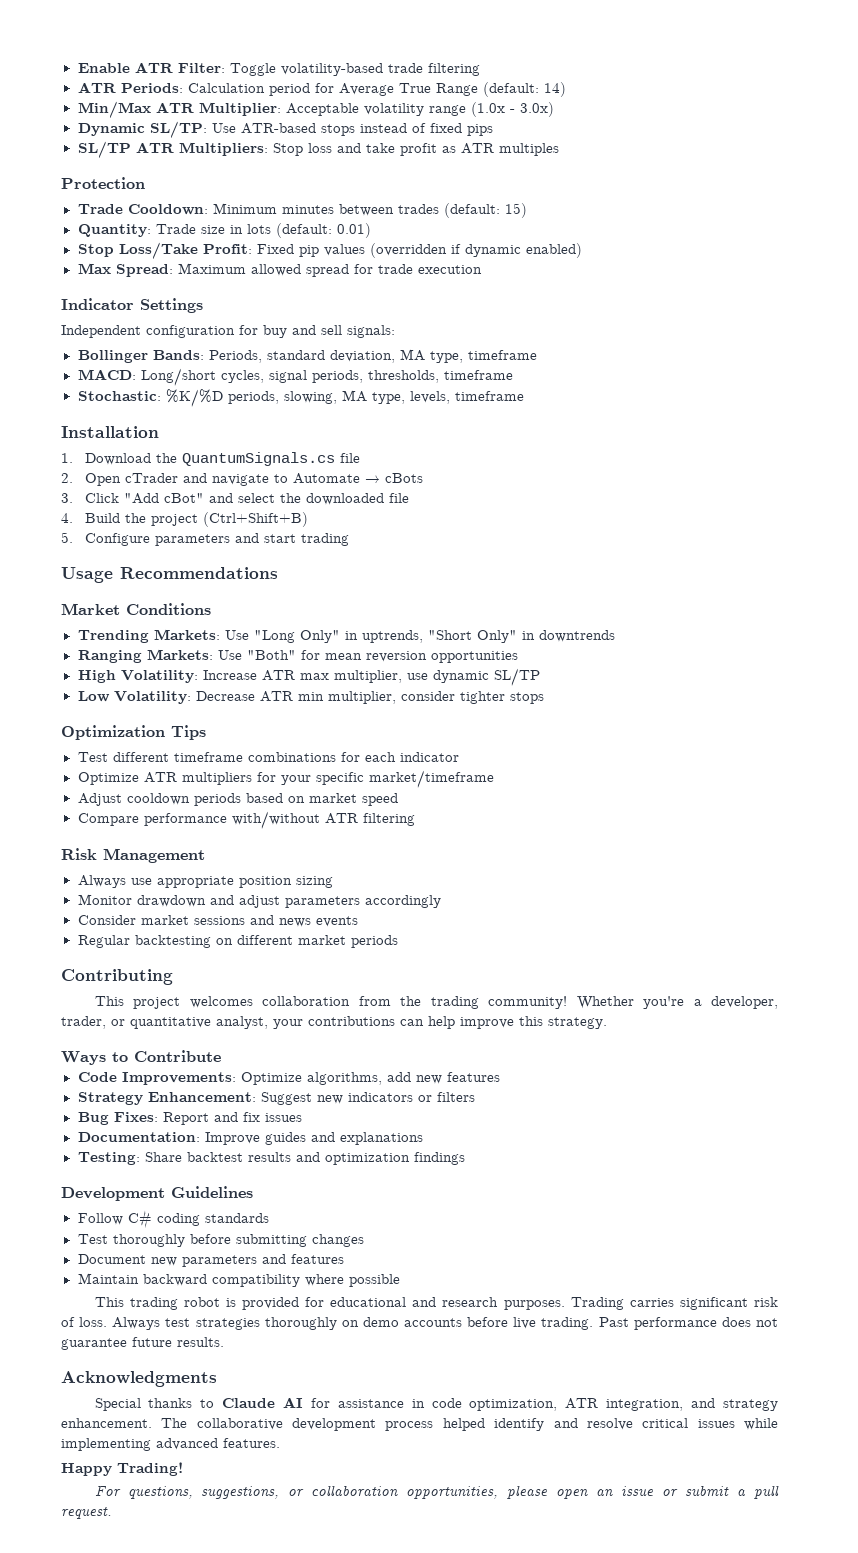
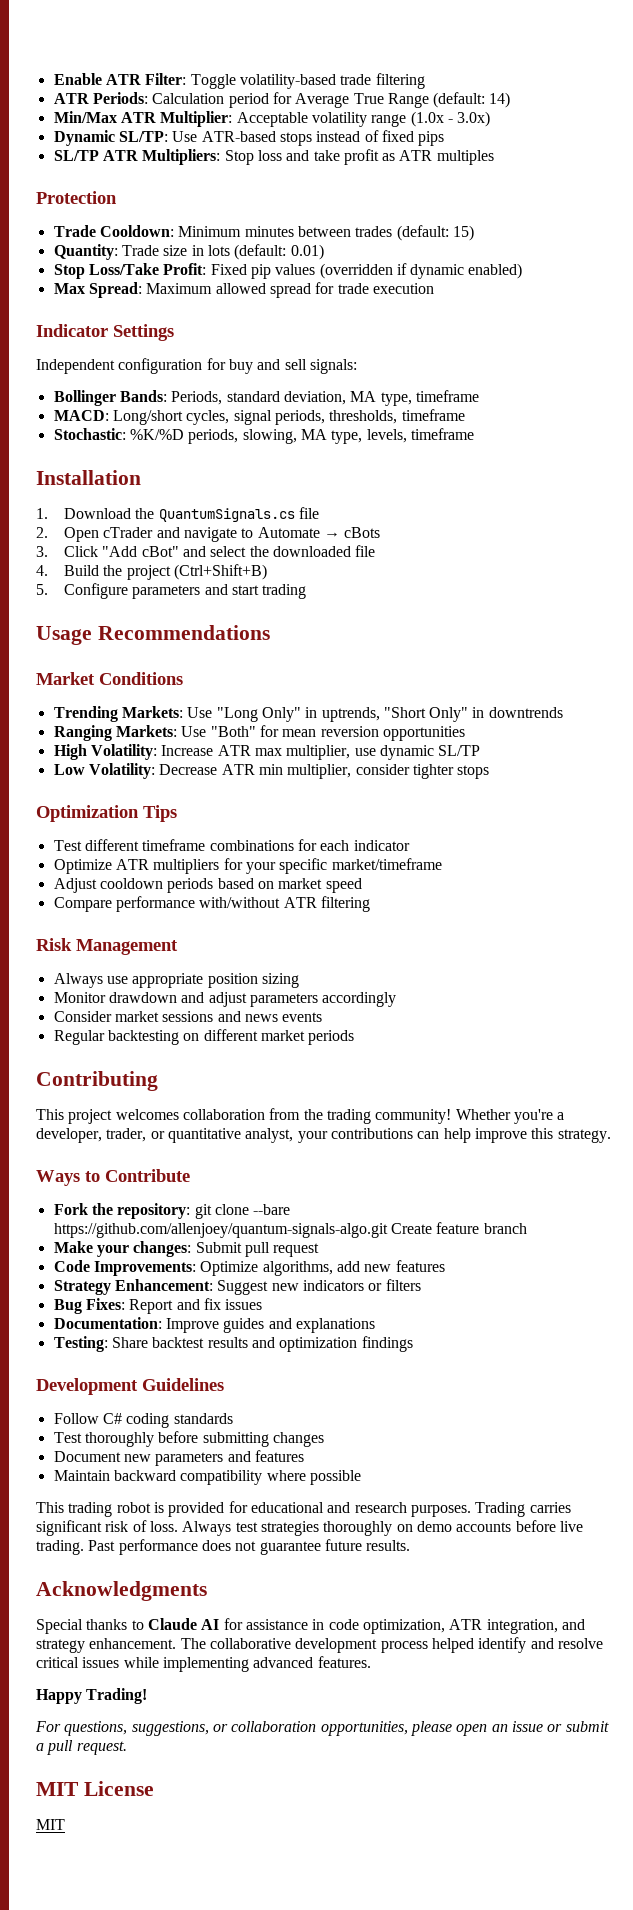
+ Fork the repository: git clone --bare https://github.com/allenjoey/quantum-signals-algo.git Create feature branch
+ Make your changes: Submit pull request
+ MIT License
+ MIT

